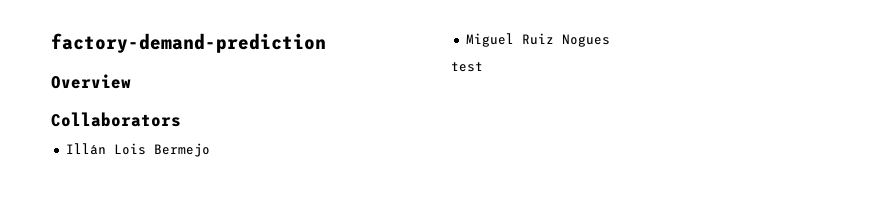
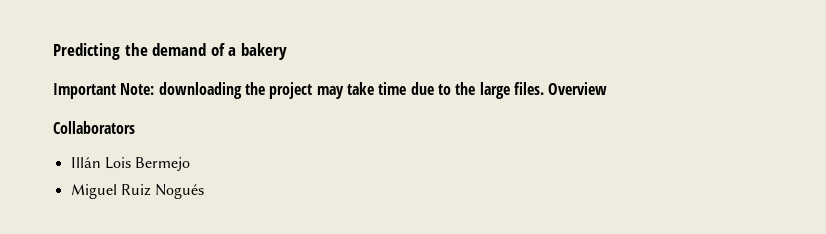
- factory-demand-prediction
- Overview
+ Predicting the demand of a bakery
+ Important Note: downloading the project may take time due to the large files. Overview
- Miguel Ruiz Nogues
- test
+ Miguel Ruiz Nogués

